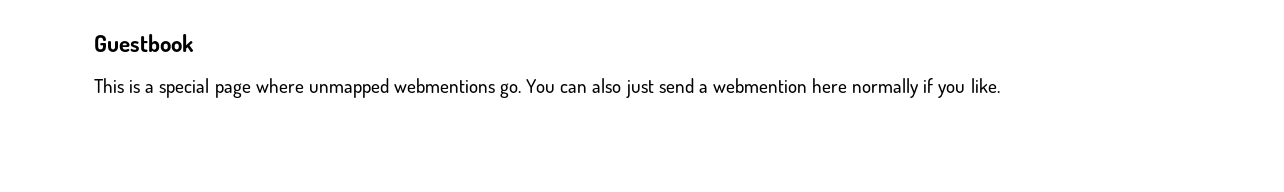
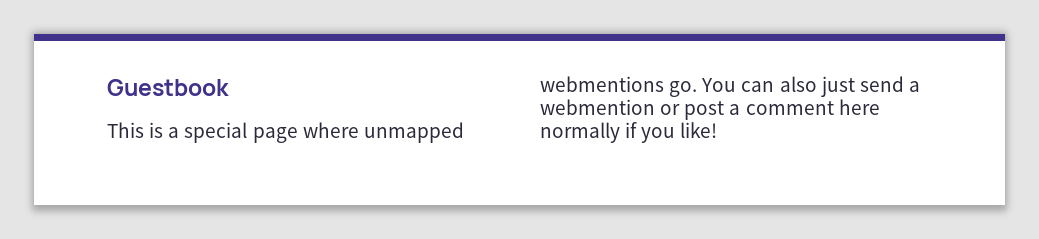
- You can also just send a webmention here normally if you like.
+ You can also just send a webmention or post a comment here normally if you like!

